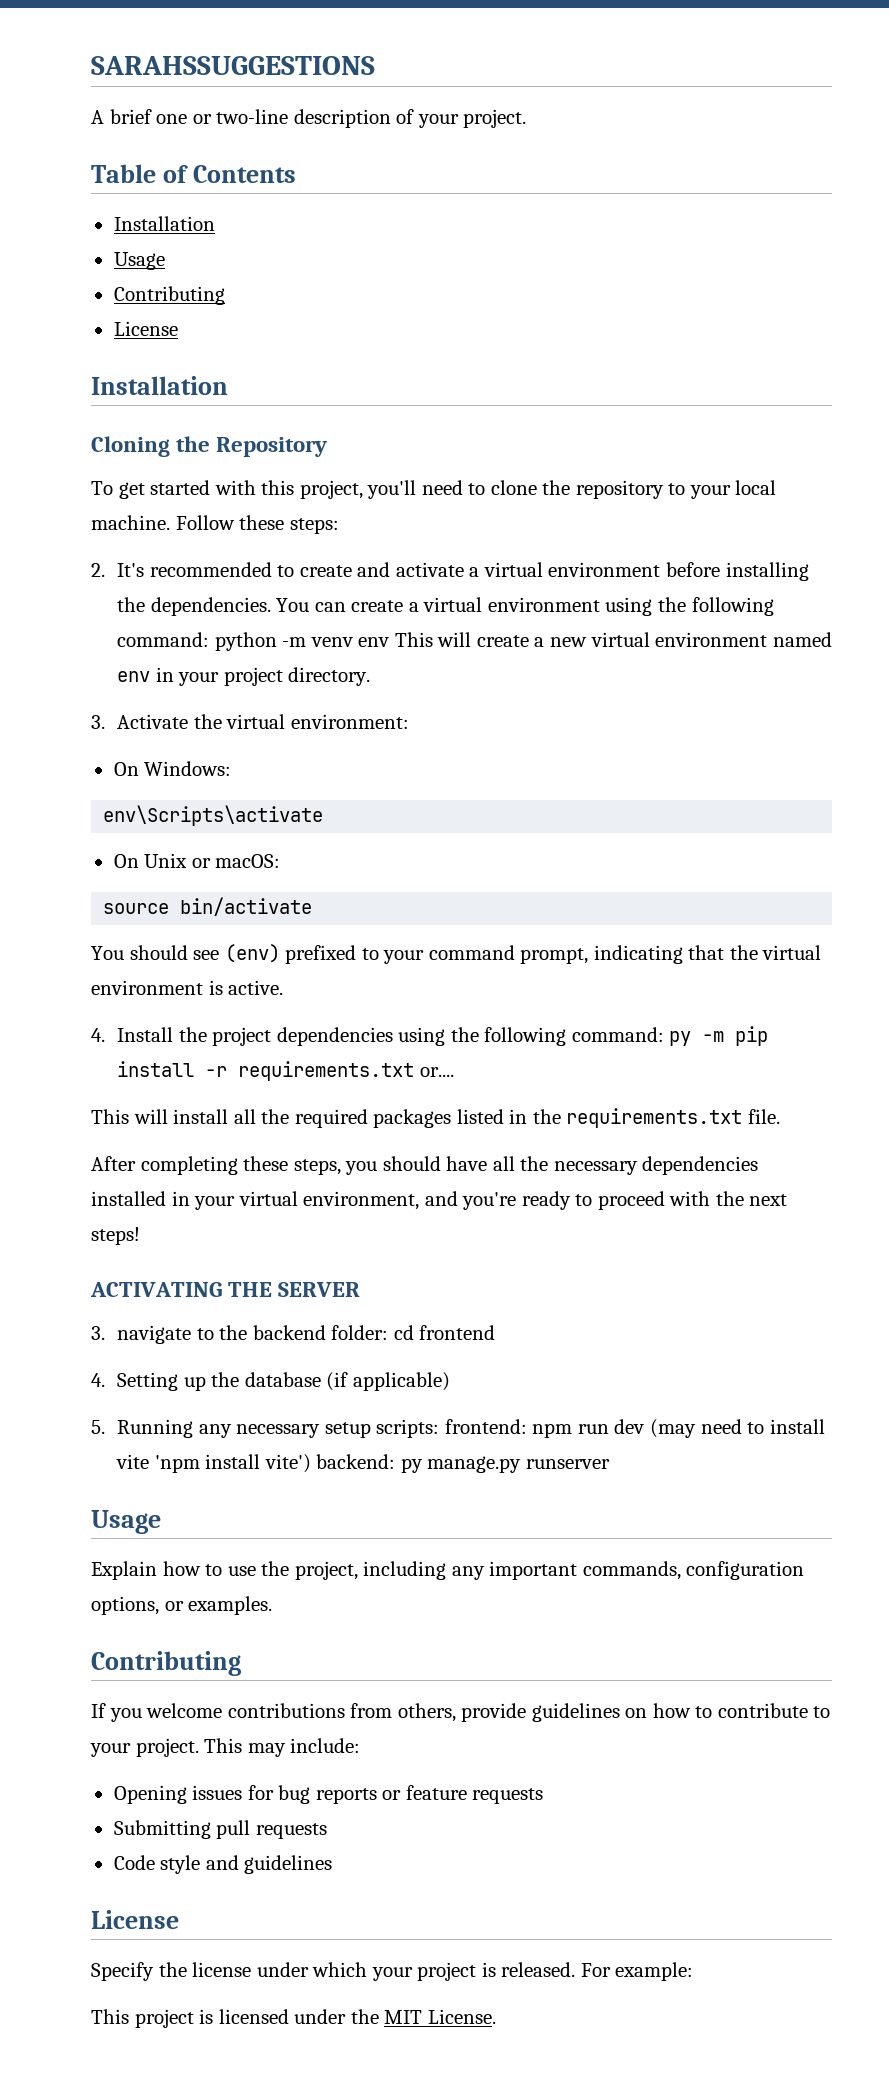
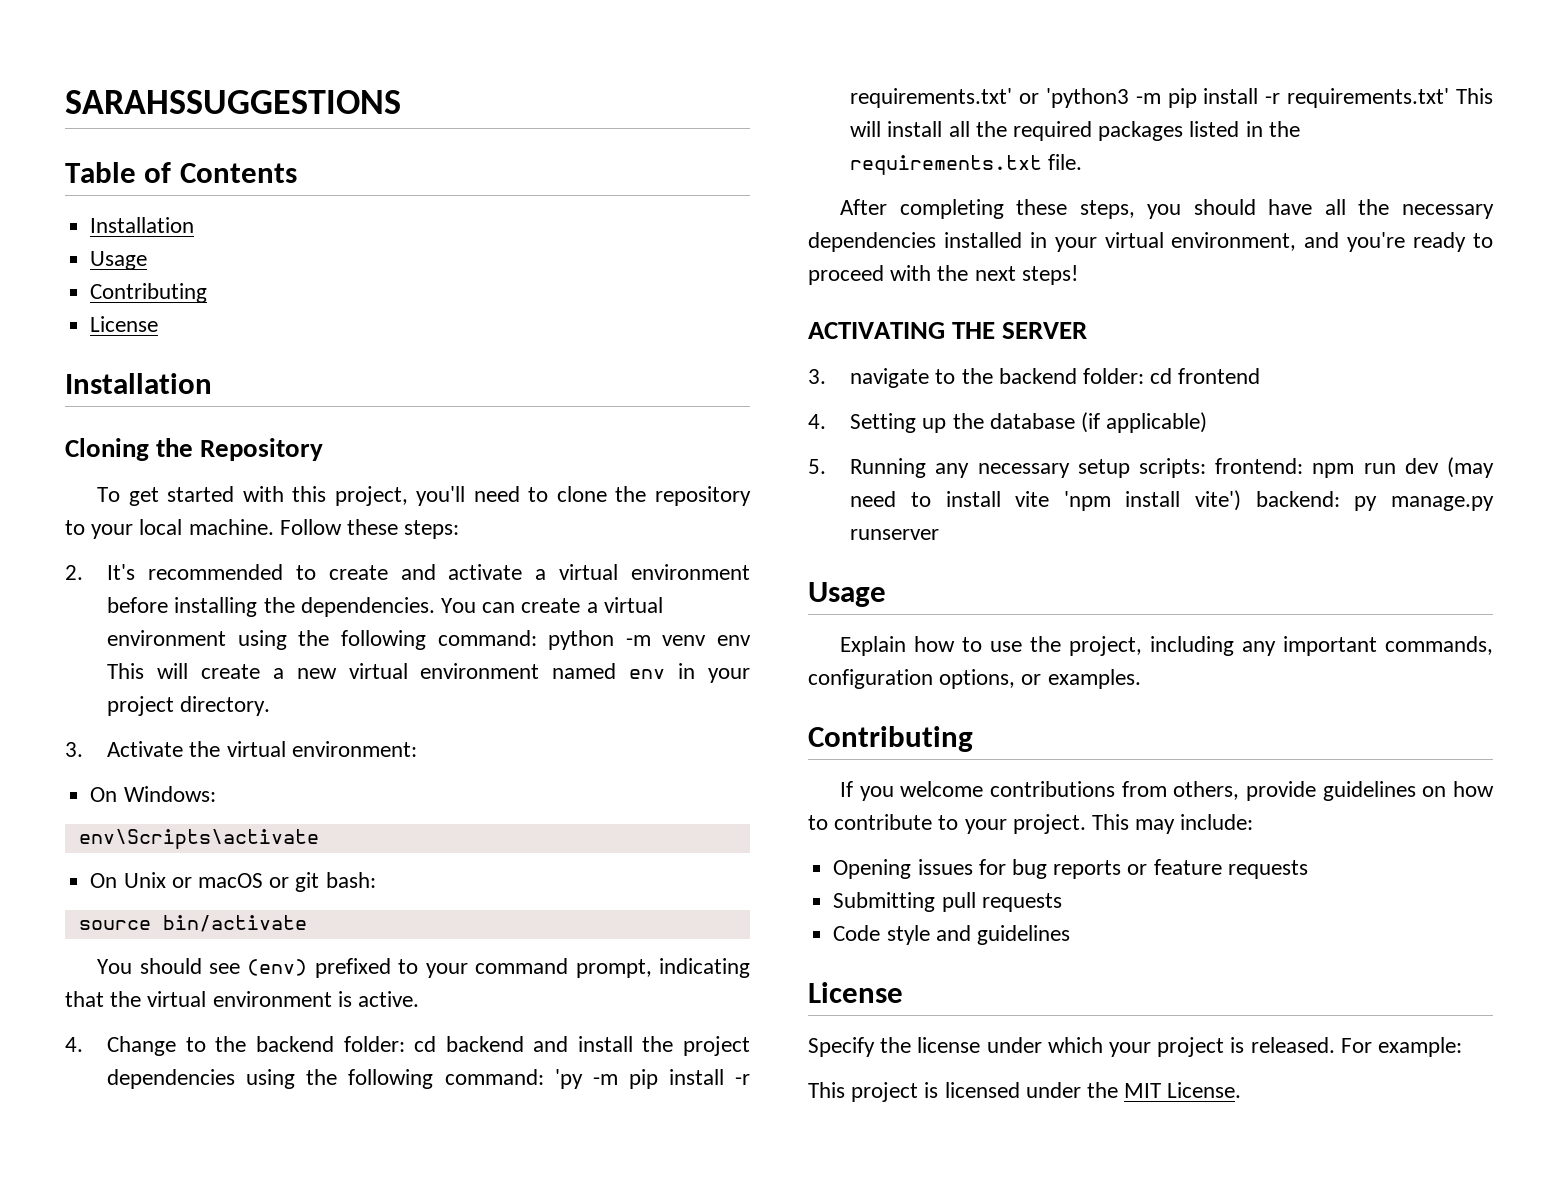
- A brief one or two-line description of your project.
- On Unix or macOS:
+ On Unix or macOS or git bash:
- 4. Install the project dependencies using the following command: py -m pip install -r requirements.txt or....
- This will install all the required packages listed in the requirements.txt file.
+ 4. Change to the backend folder: cd backend and install the project dependencies using the following command: 'py -m pip install -r requirements.txt' or 'python3 -m pip install -r requirements.txt' This will install all the required packages listed in the requirements.txt file.

